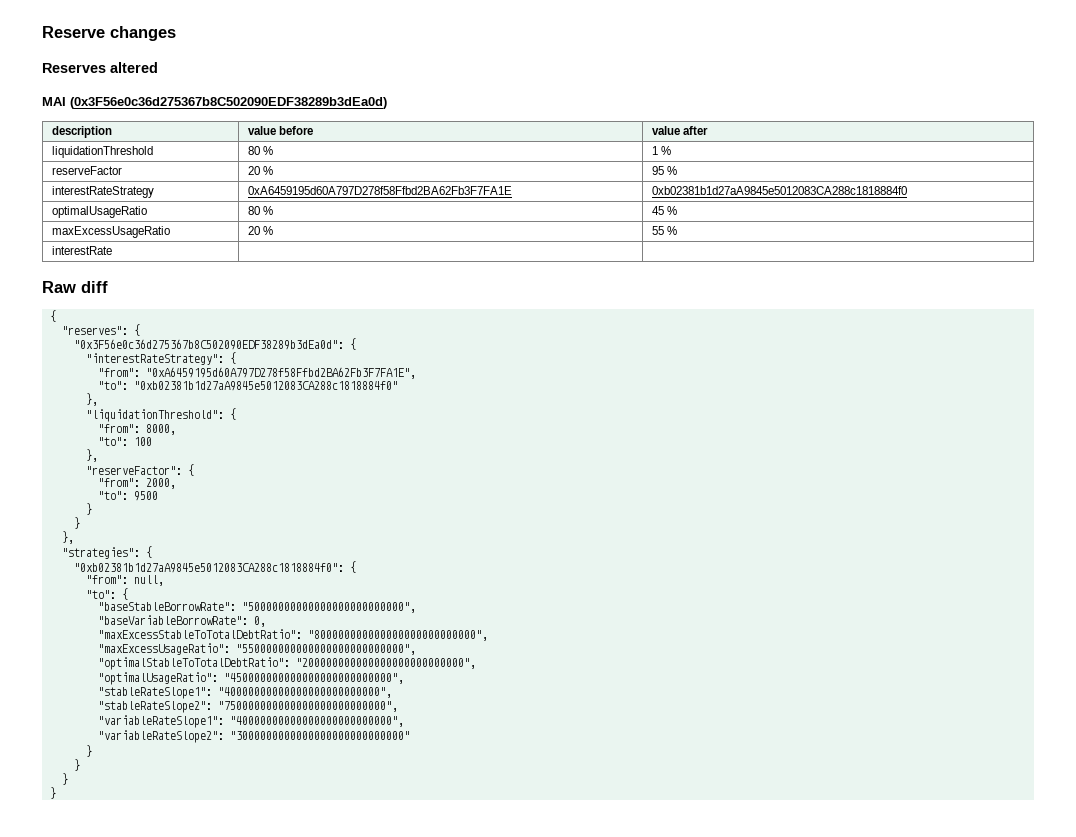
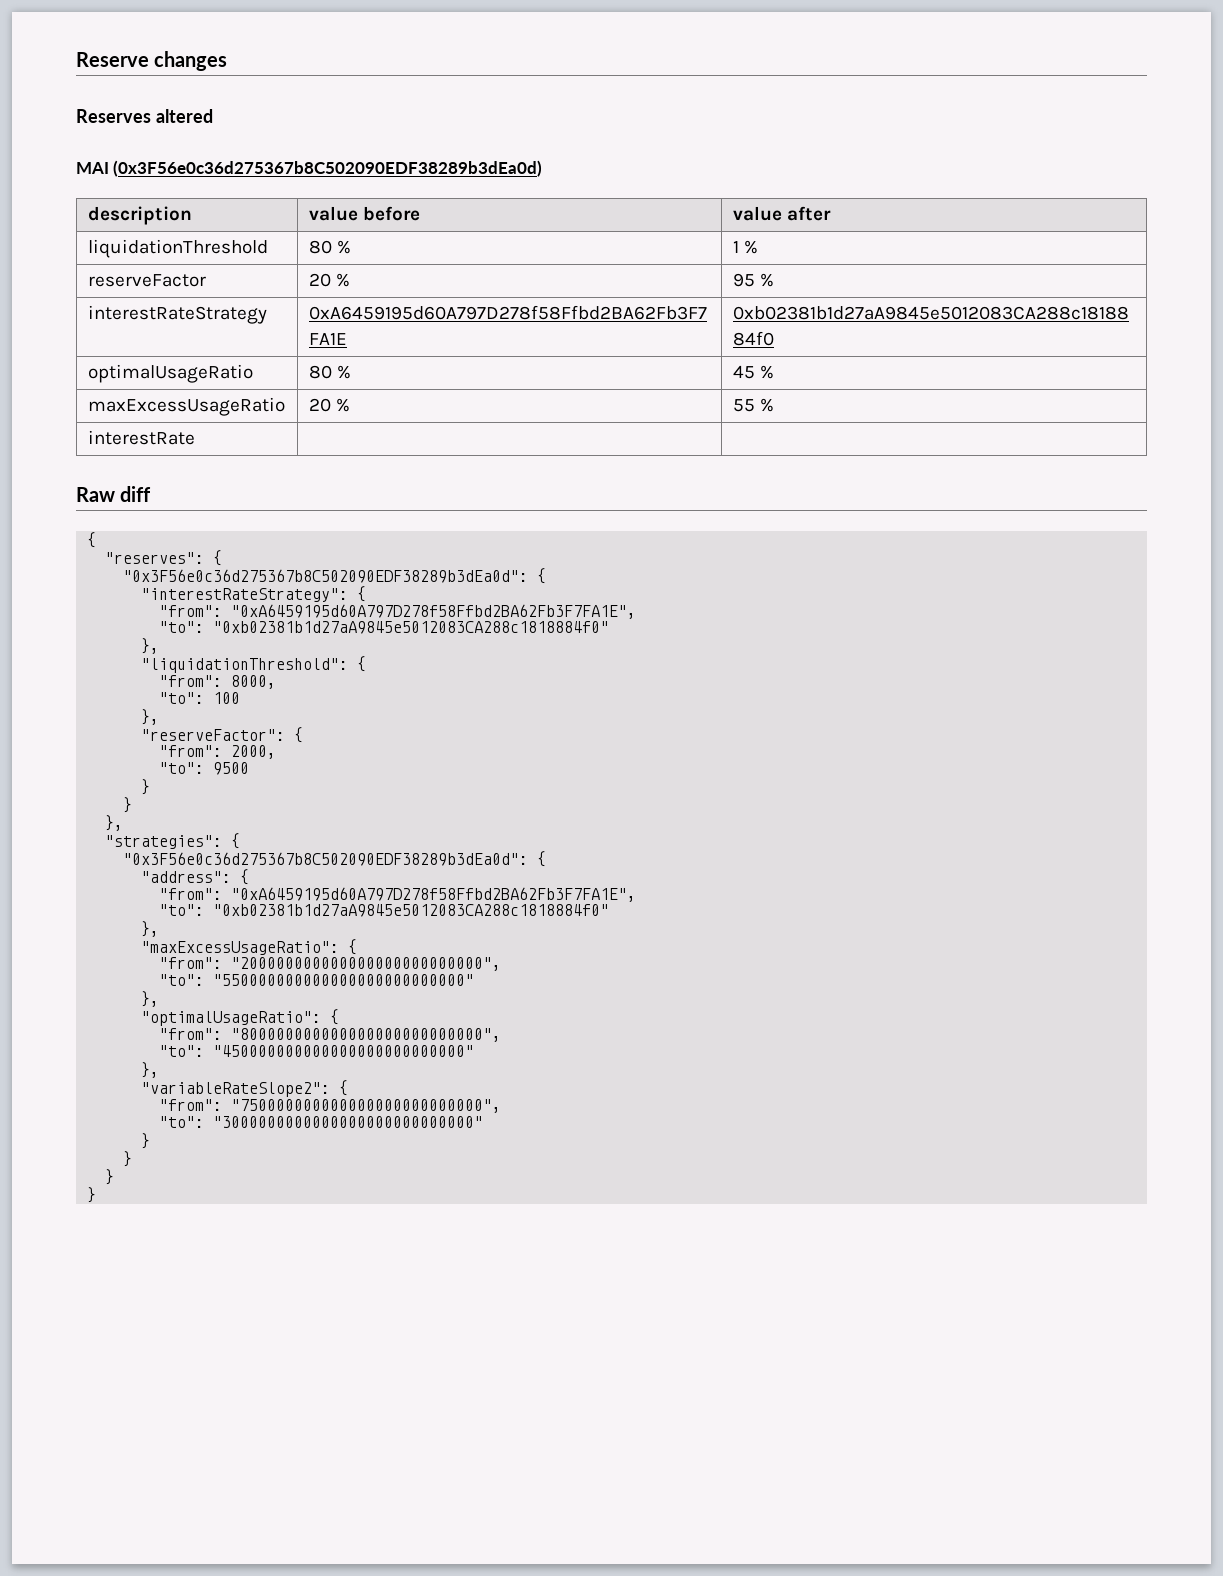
  "strategies": {
- "0xb02381b1d27aA9845e5012083CA288c1818884f0": {
- "from": null,
- "to": {
- "baseStableBorrowRate": "50000000000000000000000000",
- "baseVariableBorrowRate": 0,
- "maxExcessStableToTotalDebtRatio": "800000000000000000000000000",
- "maxExcessUsageRatio": "550000000000000000000000000",
- "optimalStableToTotalDebtRatio": "200000000000000000000000000",
- "optimalUsageRatio": "450000000000000000000000000",
- "stableRateSlope1": "40000000000000000000000000",
- "stableRateSlope2": "750000000000000000000000000",
- "variableRateSlope1": "40000000000000000000000000",
- "variableRateSlope2": "3000000000000000000000000000"
+ "0x3F56e0c36d275367b8C502090EDF38289b3dEa0d": {
+ "address": {
+ "from": "0xA6459195d60A797D278f58Ffbd2BA62Fb3F7FA1E",
+ "to": "0xb02381b1d27aA9845e5012083CA288c1818884f0"
+ },
+ "maxExcessUsageRatio": {
+ "from": "200000000000000000000000000",
+ "to": "550000000000000000000000000"
+ },
+ "optimalUsageRatio": {
+ "from": "800000000000000000000000000",
+ "to": "450000000000000000000000000"
+ },
+ "variableRateSlope2": {
+ "from": "750000000000000000000000000",
+ "to": "3000000000000000000000000000"

